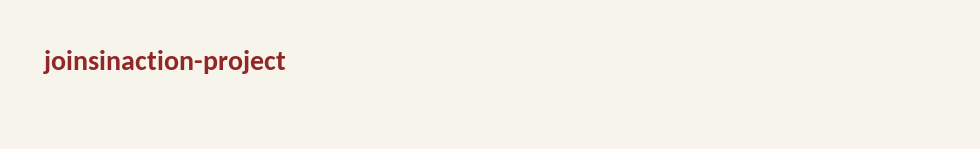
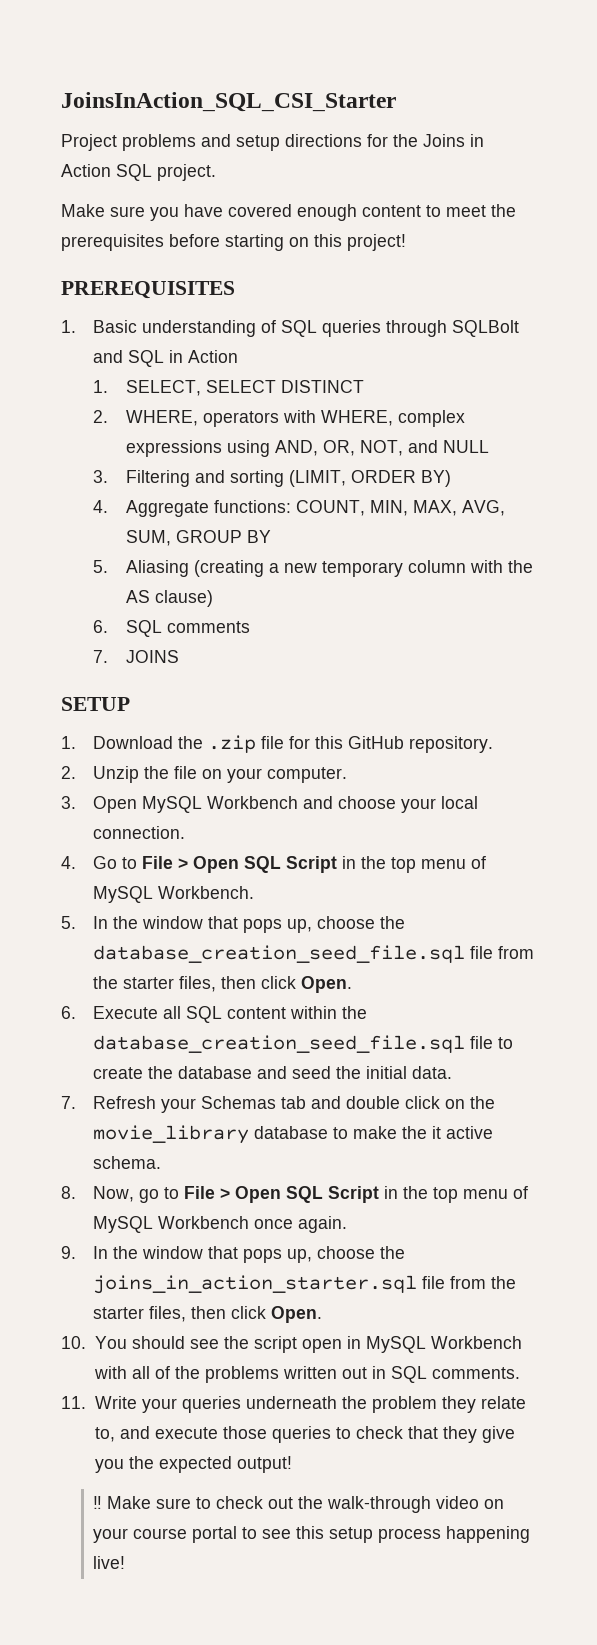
- joinsinaction-project
+ JoinsInAction_SQL_CSI_Starter
+ Project problems and setup directions for the Joins in Action SQL project.
+ Make sure you have covered enough content to meet the prerequisites before starting on this project!
+ PREREQUISITES
+ 1. Basic understanding of SQL queries through SQLBolt and SQL in Action
+ 1. SELECT, SELECT DISTINCT
+ 2. WHERE, operators with WHERE, complex expressions using AND, OR, NOT, and NULL
+ 3. Filtering and sorting (LIMIT, ORDER BY)
+ 4. Aggregate functions: COUNT, MIN, MAX, AVG, SUM, GROUP BY
+ 5. Aliasing (creating a new temporary column with the AS clause)
+ 6. SQL comments
+ 7. JOINS
+ SETUP
+ 1. Download the .zip file for this GitHub repository.
+ 2. Unzip the file on your computer.
+ 3. Open MySQL Workbench and choose your local connection.
+ 4. Go to File > Open SQL Script in the top menu of MySQL Workbench.
+ 5. In the window that pops up, choose the database_creation_seed_file.sql file from the starter files, then click Open.
+ 6. Execute all SQL content within the database_creation_seed_file.sql file to create the database and seed the initial data.
+ 7. Refresh your Schemas tab and double click on the movie_library database to make the it active schema.
+ 8. Now, go to File > Open SQL Script in the top menu of MySQL Workbench once again.
+ 9. In the window that pops up, choose the joins_in_action_starter.sql file from the starter files, then click Open.
+ 10. You should see the script open in MySQL Workbench with all of the problems written out in SQL comments.
+ 11. Write your queries underneath the problem they relate to, and execute those queries to check that they give you the expected output!
+ ‼ Make sure to check out the walk-through video on your course portal to see this setup process happening live!

